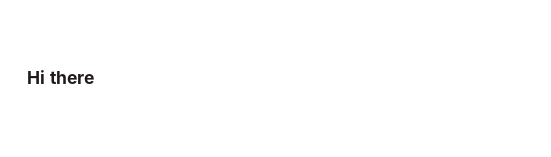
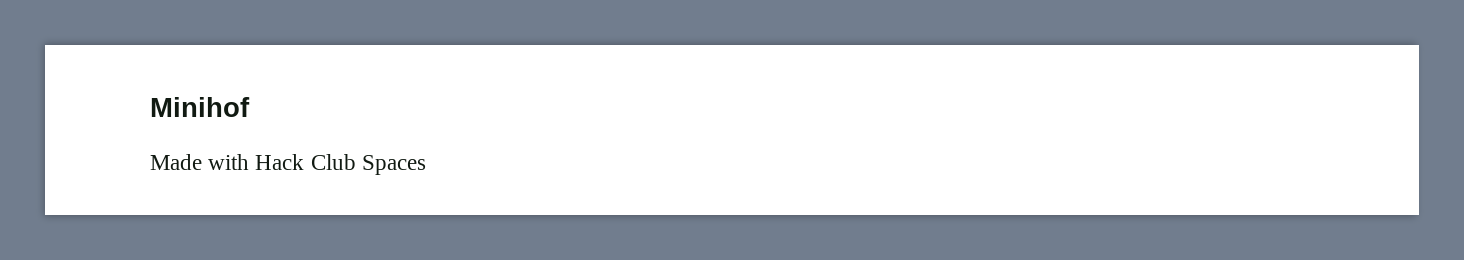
- Hi there
+ Minihof
+ Made with Hack Club Spaces

